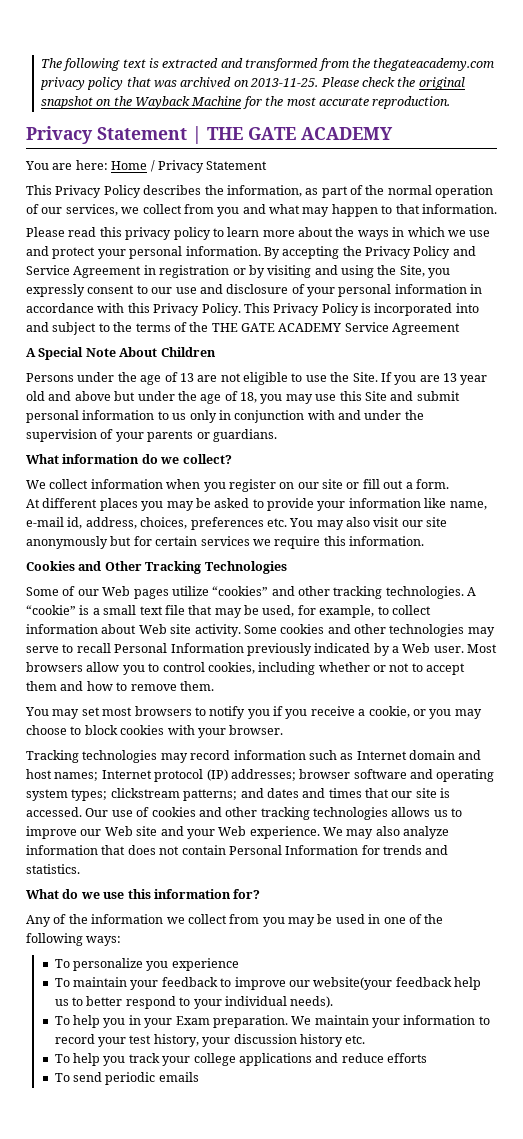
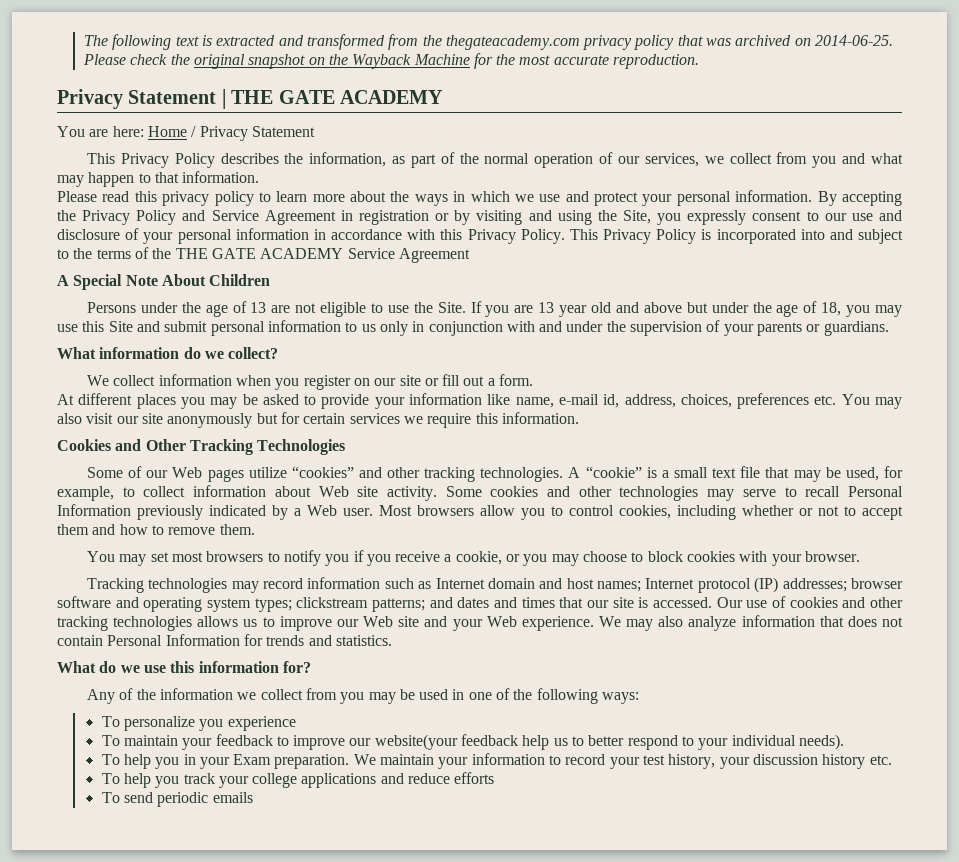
- The following text is extracted and transformed from the thegateacademy.com privacy policy that was archived on 2013-11-25.
+ The following text is extracted and transformed from the thegateacademy.com privacy policy that was archived on 2014-06-25.

